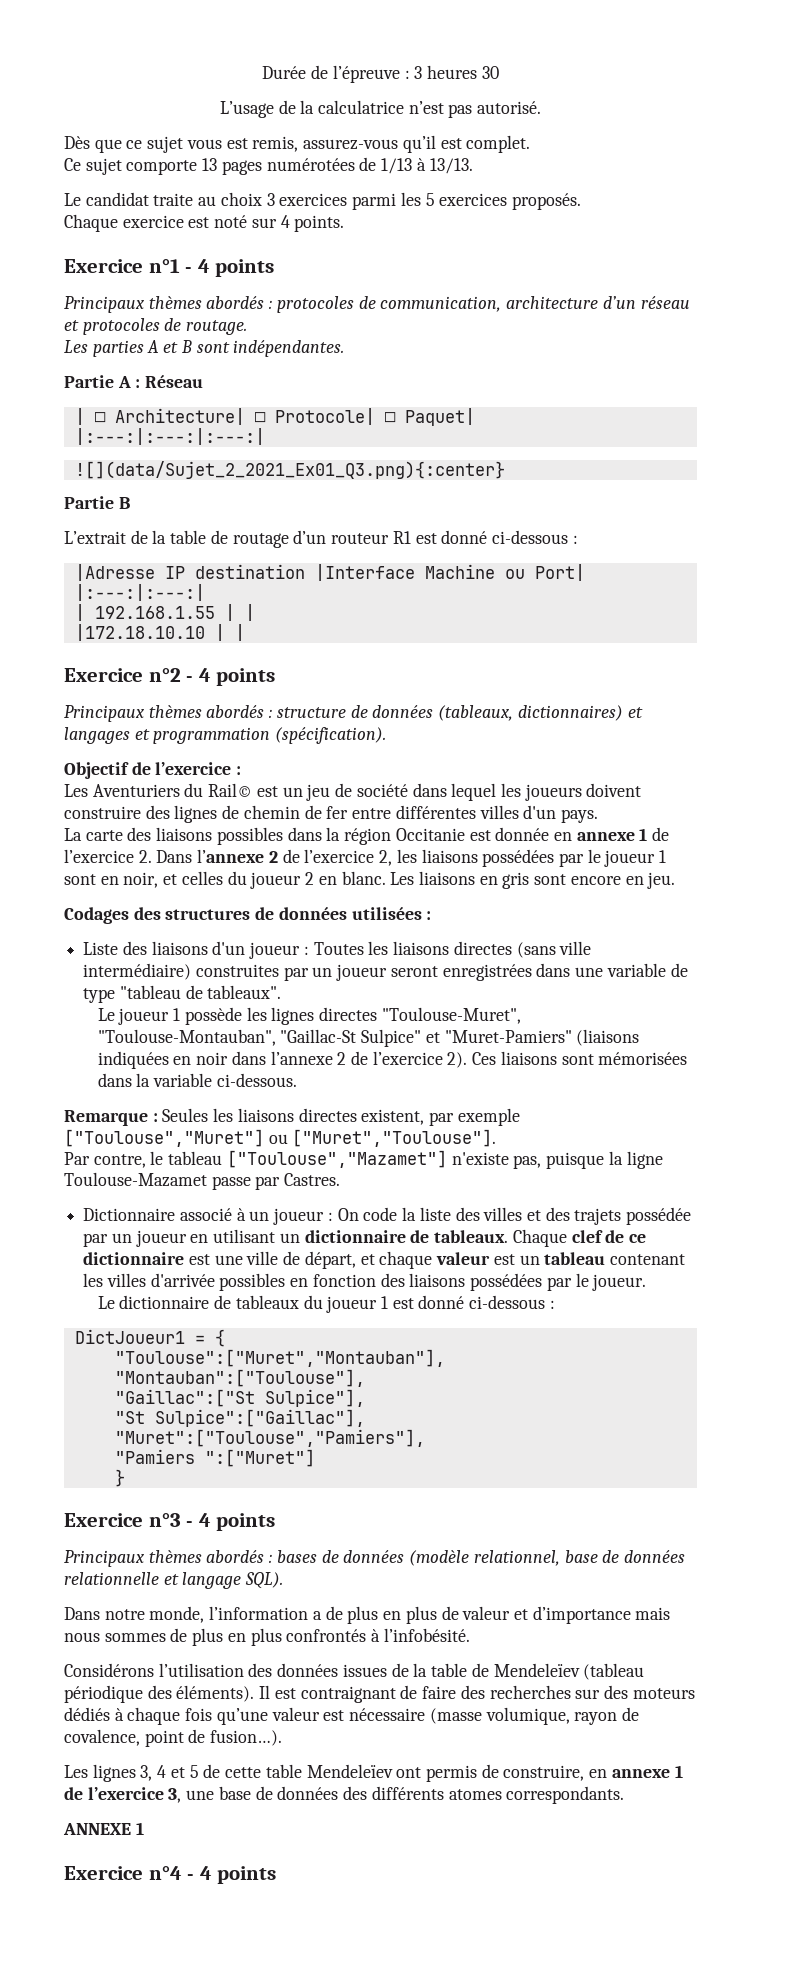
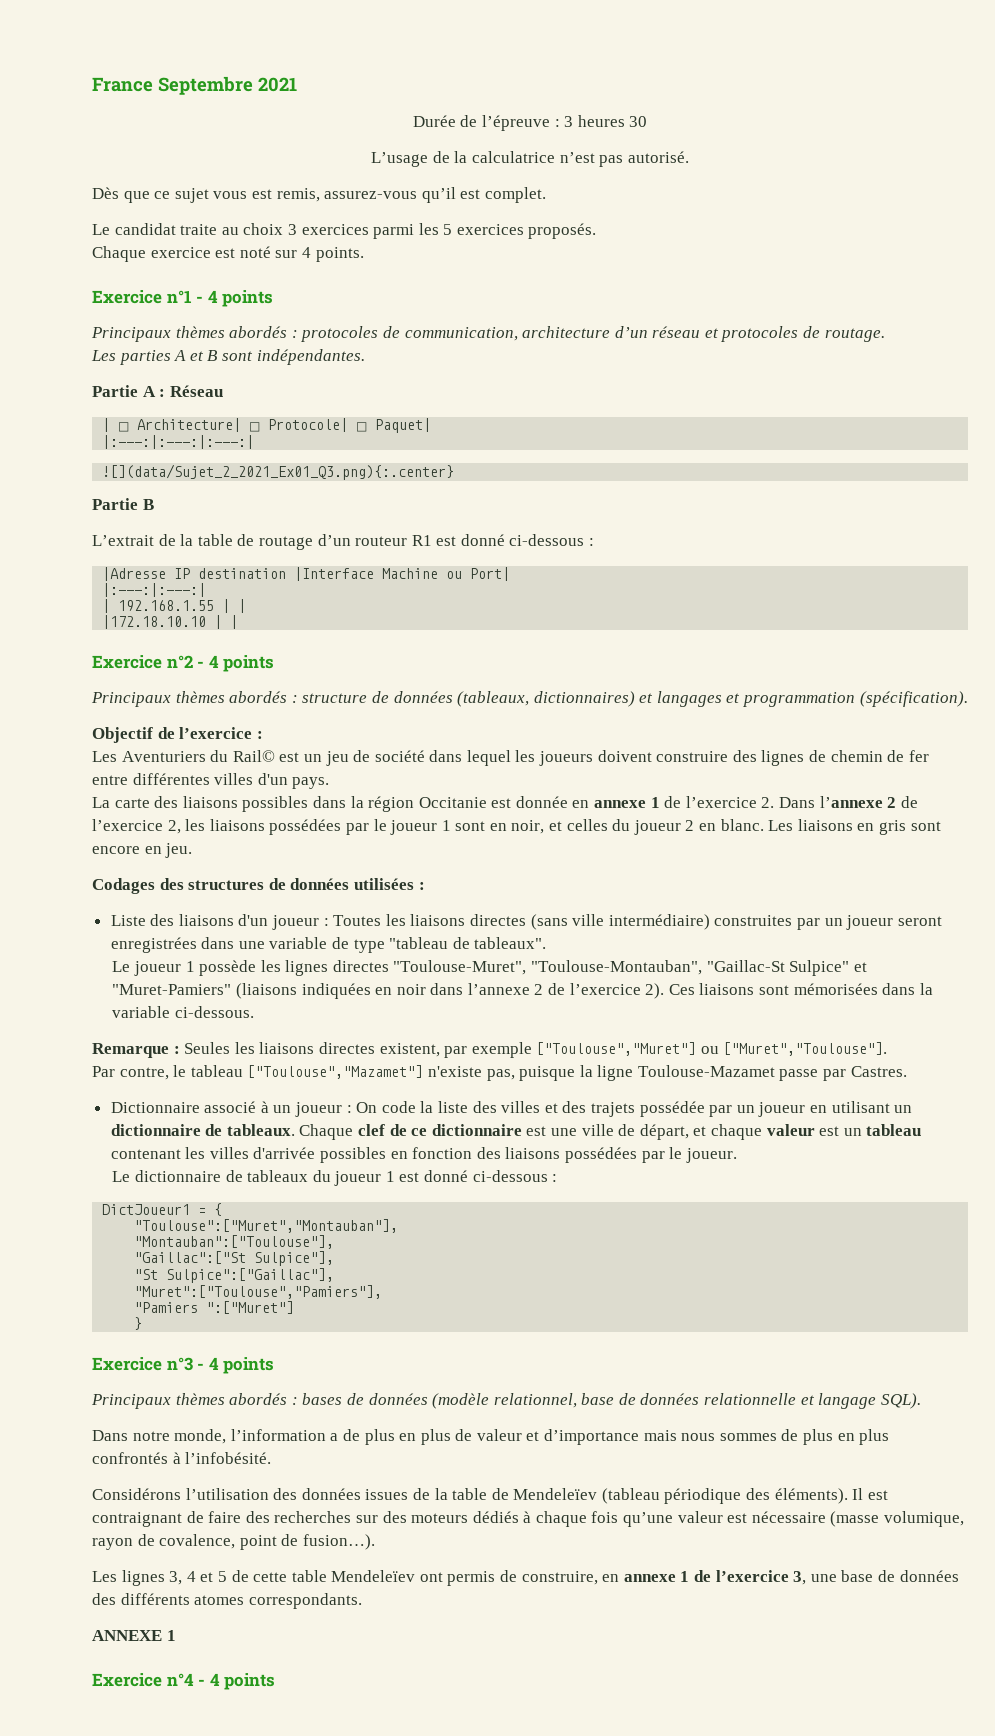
+ France Septembre 2021
- Ce sujet comporte 13 pages numérotées de 1/13 à 13/13.
- ![](data/Sujet_2_2021_Ex01_Q3.png){:center}
+ ![](data/Sujet_2_2021_Ex01_Q3.png){:.center}

